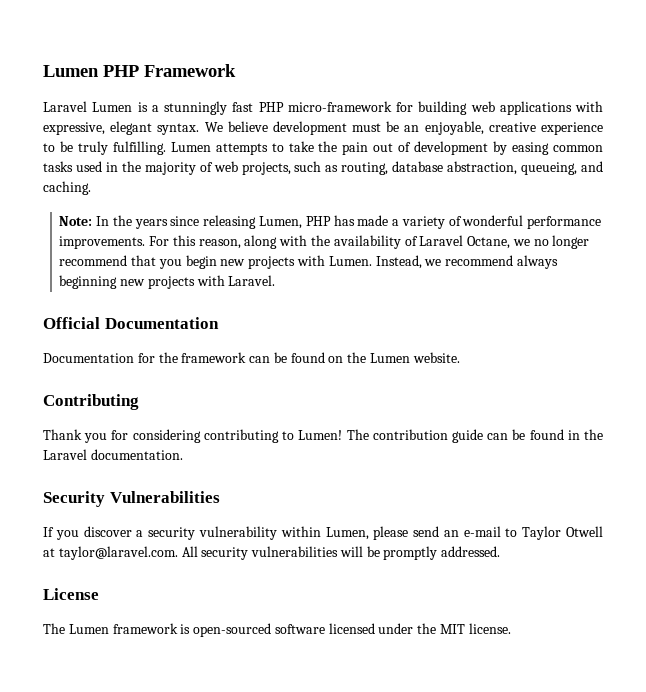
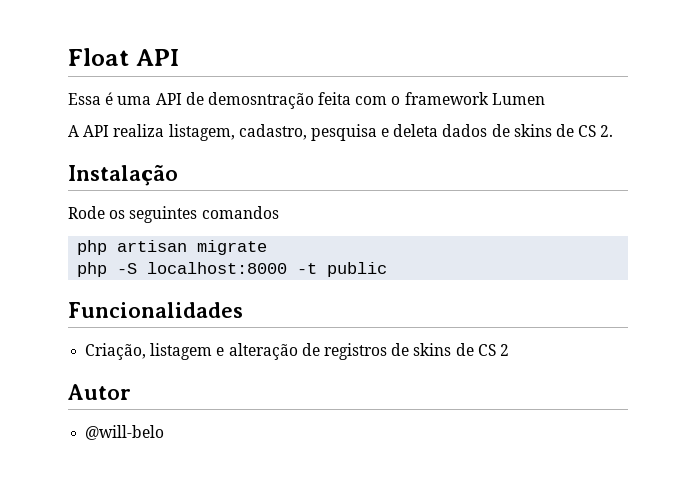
- Lumen PHP Framework
- Laravel Lumen is a stunningly fast PHP micro-framework for building web applications with expressive, elegant syntax. We believe development must be an enjoyable, creative experience to be truly fulfilling. Lumen attempts to take the pain out of development by easing common tasks used in the majority of web projects, such as routing, database abstraction, queueing, and caching.
- Note: In the years since releasing Lumen, PHP has made a variety of wonderful performance improvements. For this reason, along with the availability of Laravel Octane, we no longer recommend that you begin new projects with Lumen. Instead, we recommend always beginning new projects with Laravel.
- Official Documentation
- Documentation for the framework can be found on the Lumen website.
- Contributing
- Thank you for considering contributing to Lumen! The contribution guide can be found in the Laravel documentation.
- Security Vulnerabilities
- If you discover a security vulnerability within Lumen, please send an e-mail to Taylor Otwell at taylor@laravel.com. All security vulnerabilities will be promptly addressed.
- License
- The Lumen framework is open-sourced software licensed under the MIT license.
+ Float API
+ Essa é uma API de demosntração feita com o framework Lumen
+ A API realiza listagem, cadastro, pesquisa e deleta dados de skins de CS 2.
+ Instalação
+ Rode os seguintes comandos
+ php artisan migrate
+ php -S localhost:8000 -t public
+ Funcionalidades
+ Criação, listagem e alteração de registros de skins de CS 2
+ Autor
+ @will-belo

